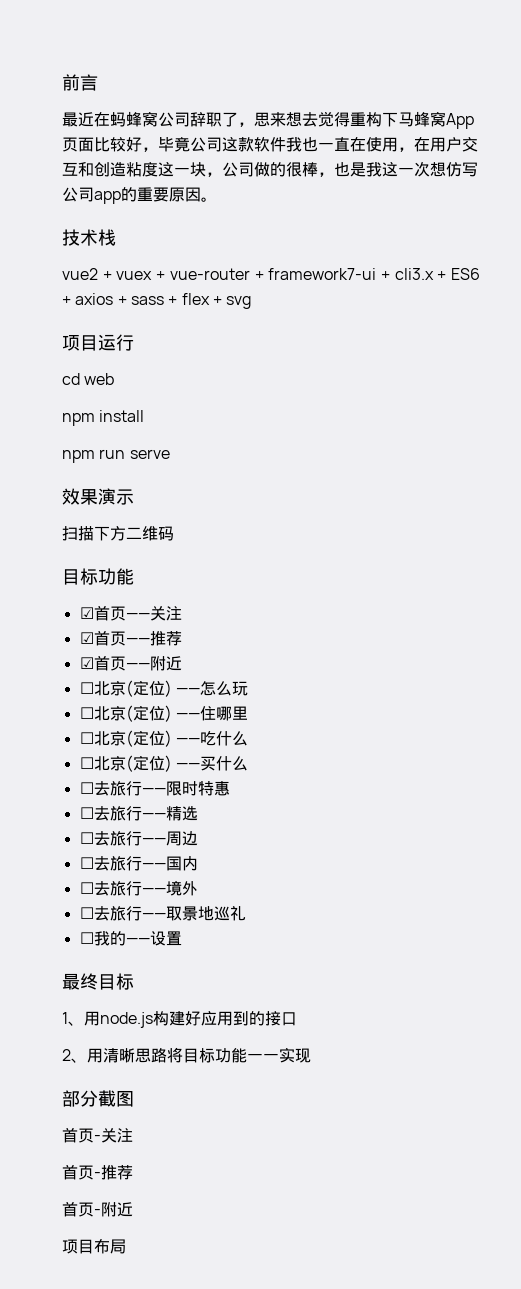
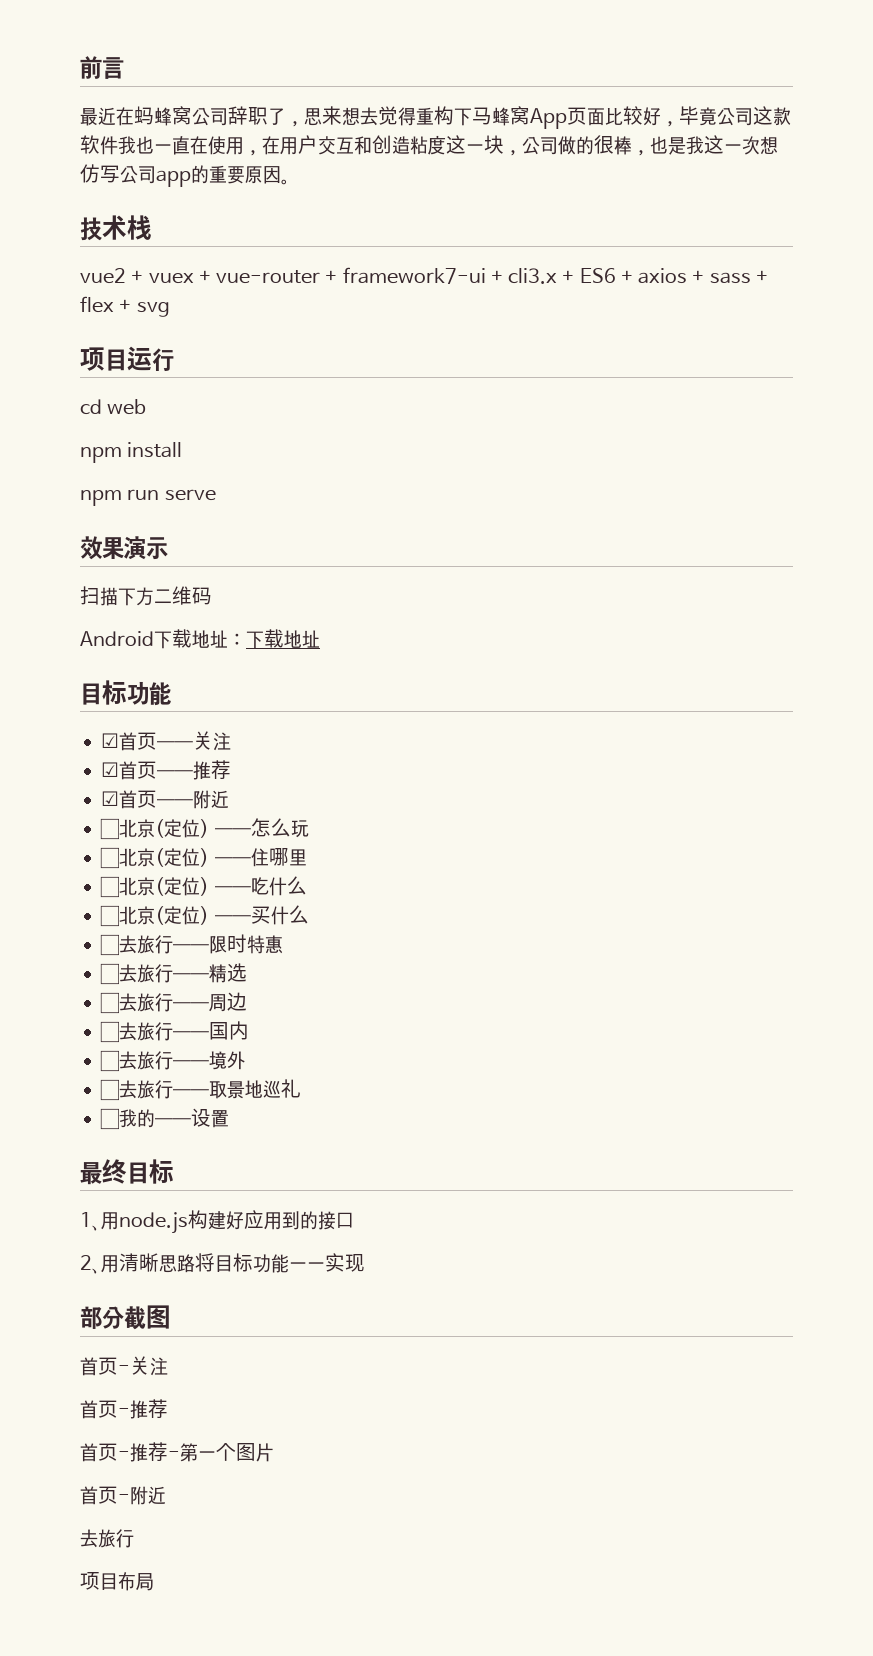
+ Android下载地址：下载地址
+ 首页-推荐-第一个图片
  首页-附近
+ 去旅行

